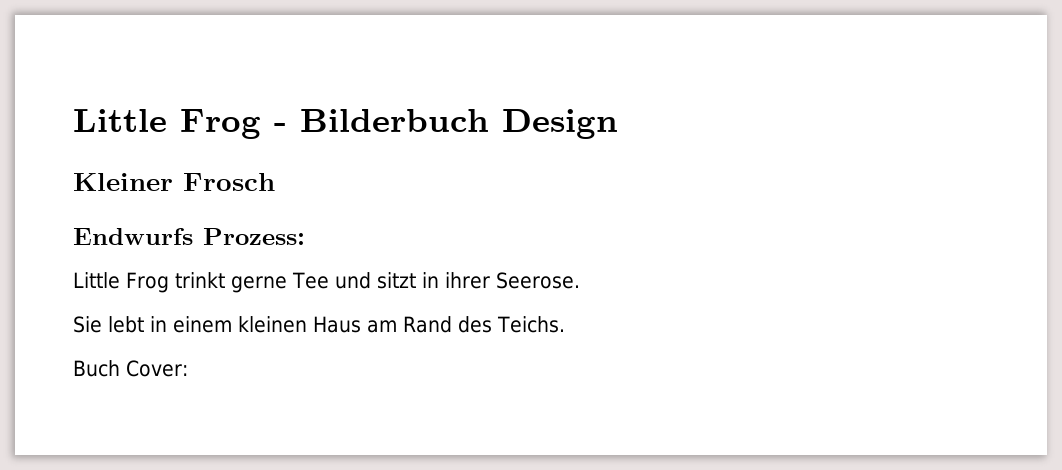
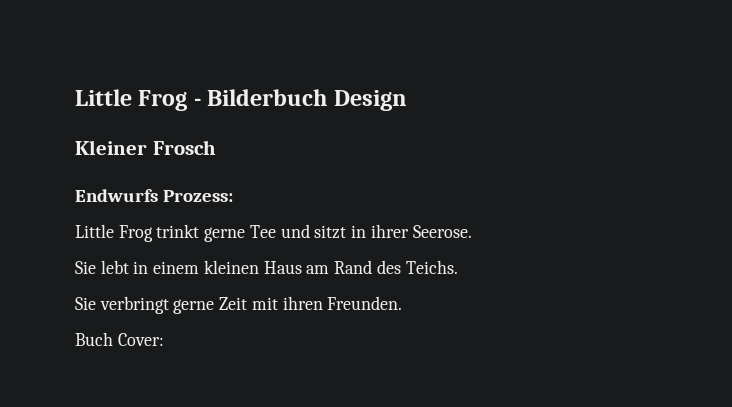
+ Sie verbringt gerne Zeit mit ihren Freunden.

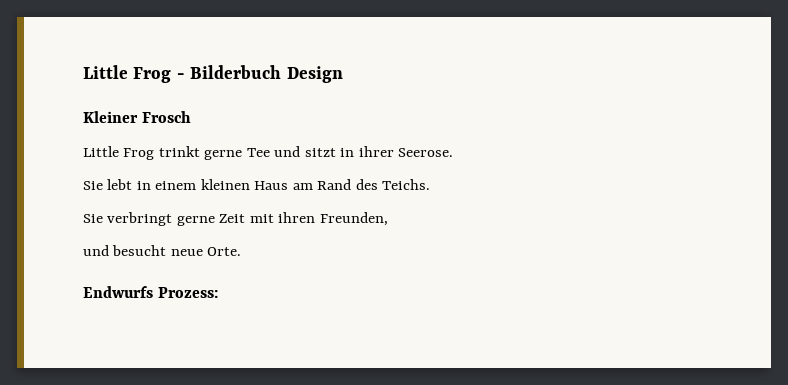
- Endwurfs Prozess:
- Sie verbringt gerne Zeit mit ihren Freunden.
- Buch Cover:
+ Sie verbringt gerne Zeit mit ihren Freunden,
+ und besucht neue Orte.
+ Endwurfs Prozess:

